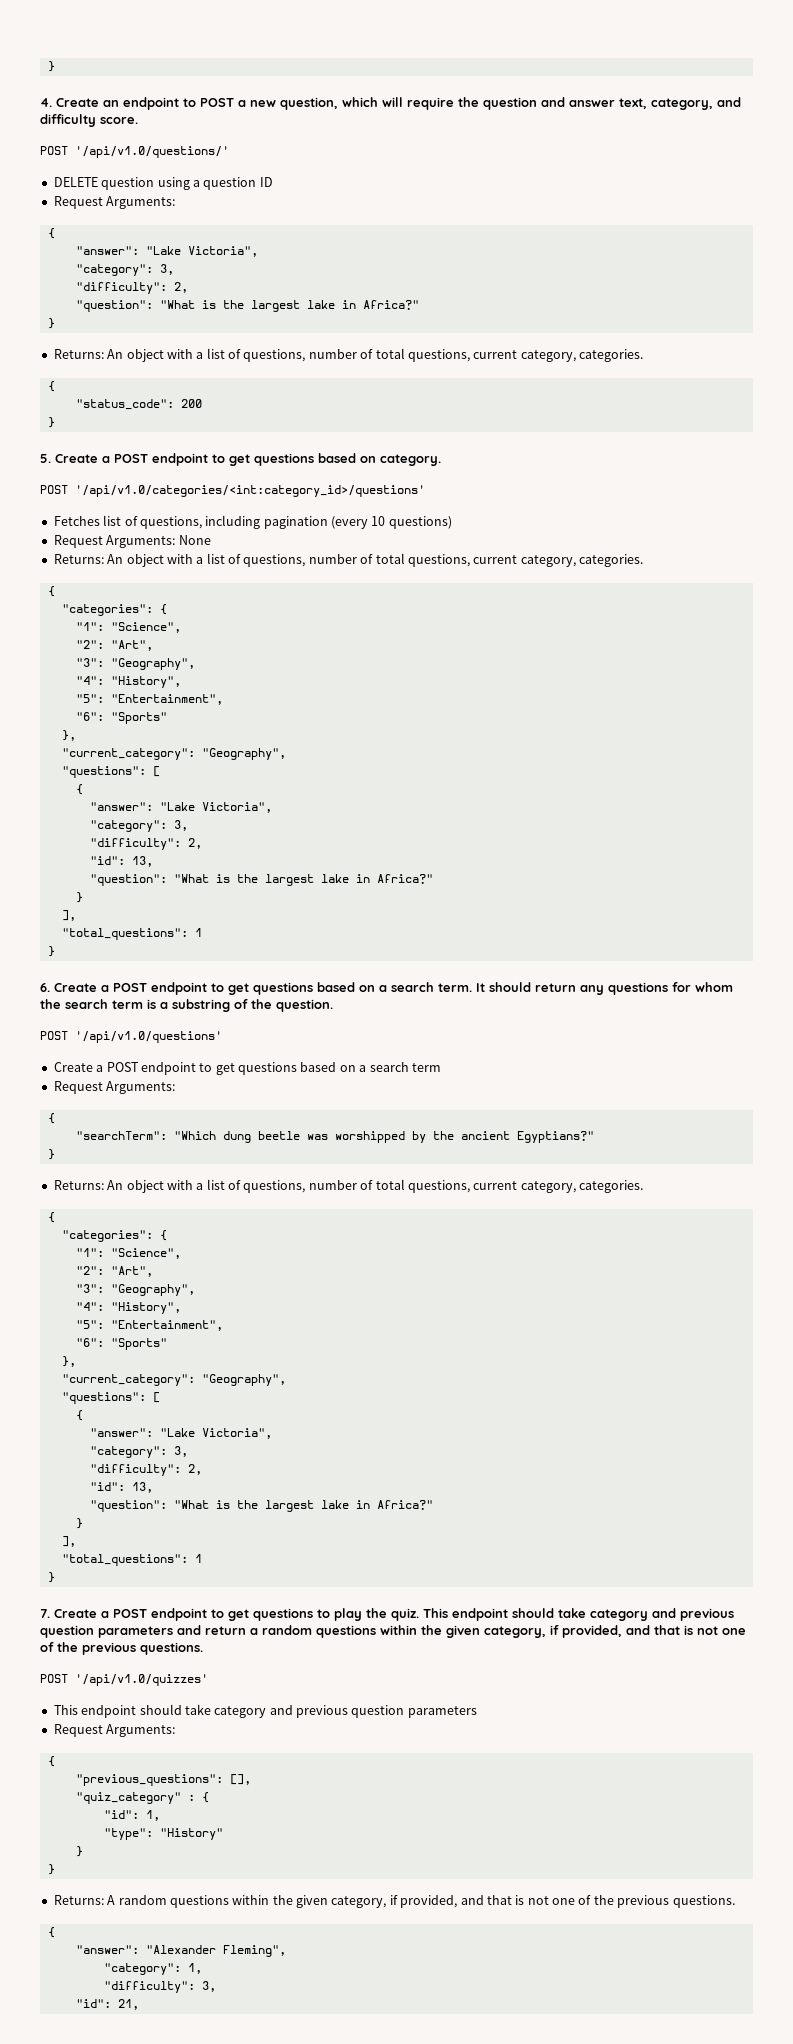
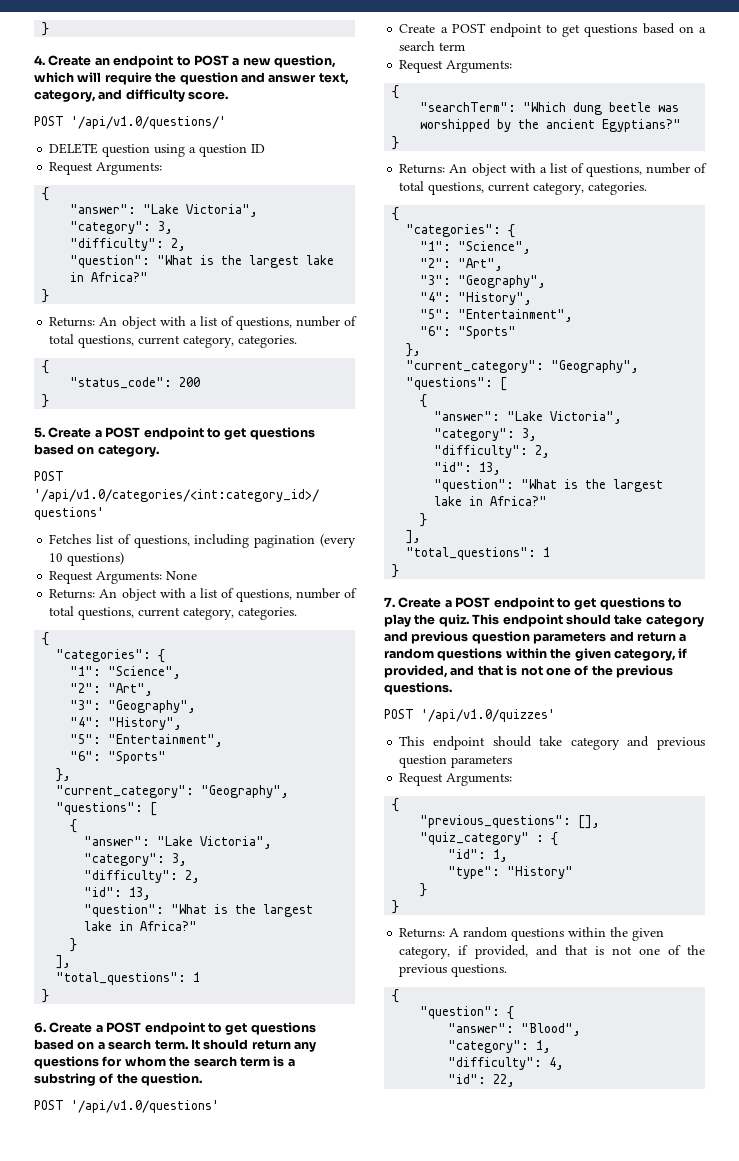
- "answer": "Alexander Fleming",
+ "question": {
+ "answer": "Blood",
- "difficulty": 3,
- "id": 21,
+ "difficulty": 4,
+ "id": 22,

